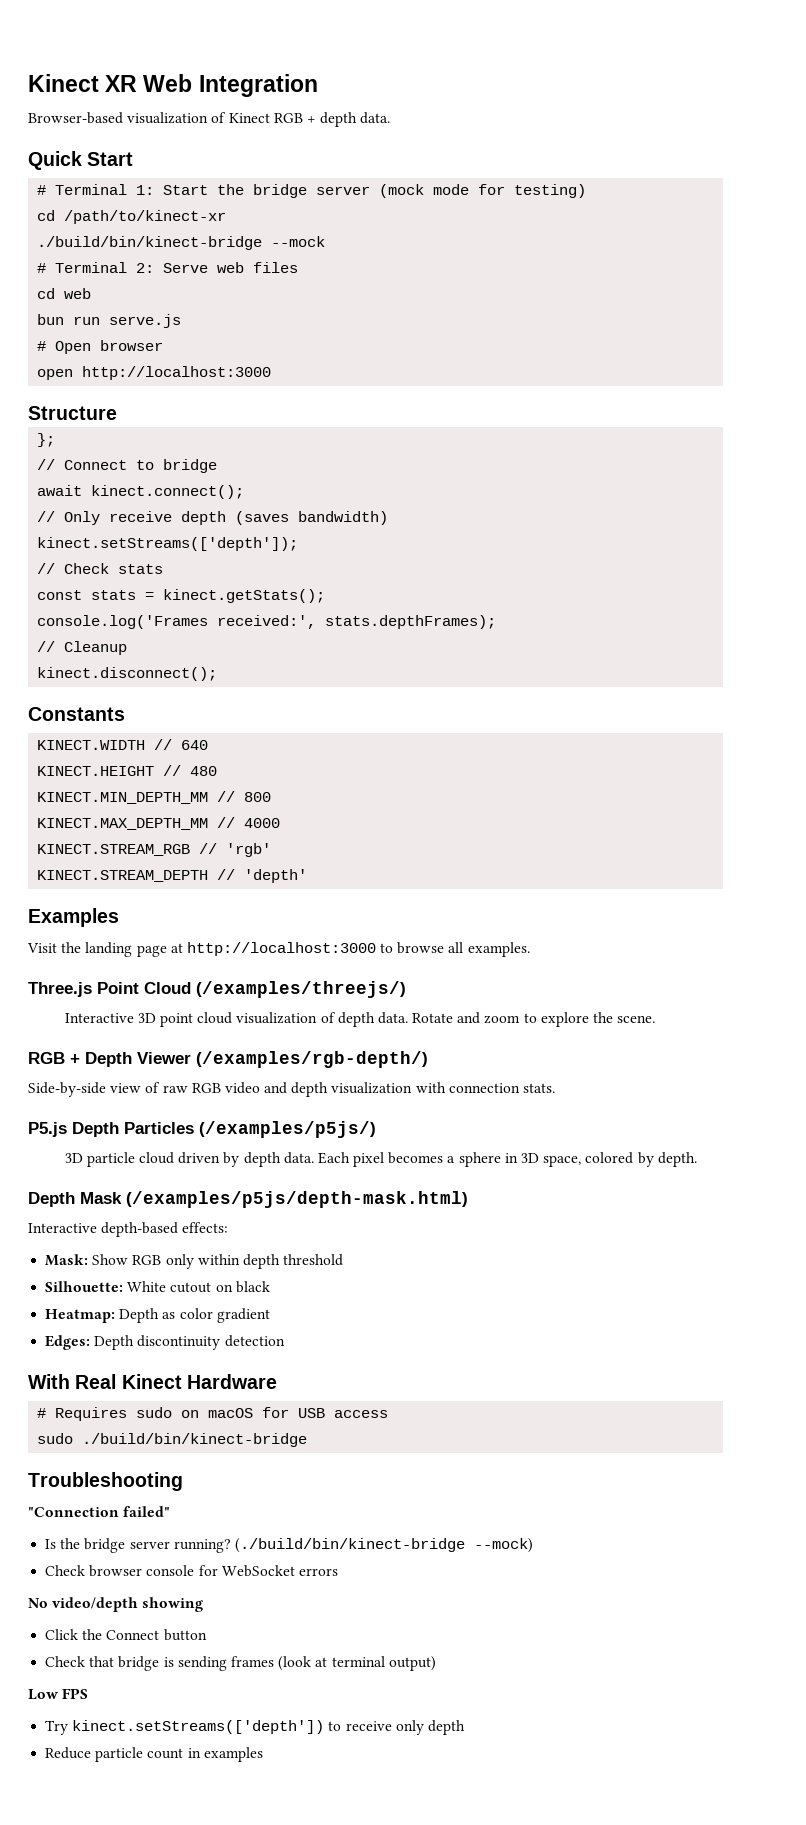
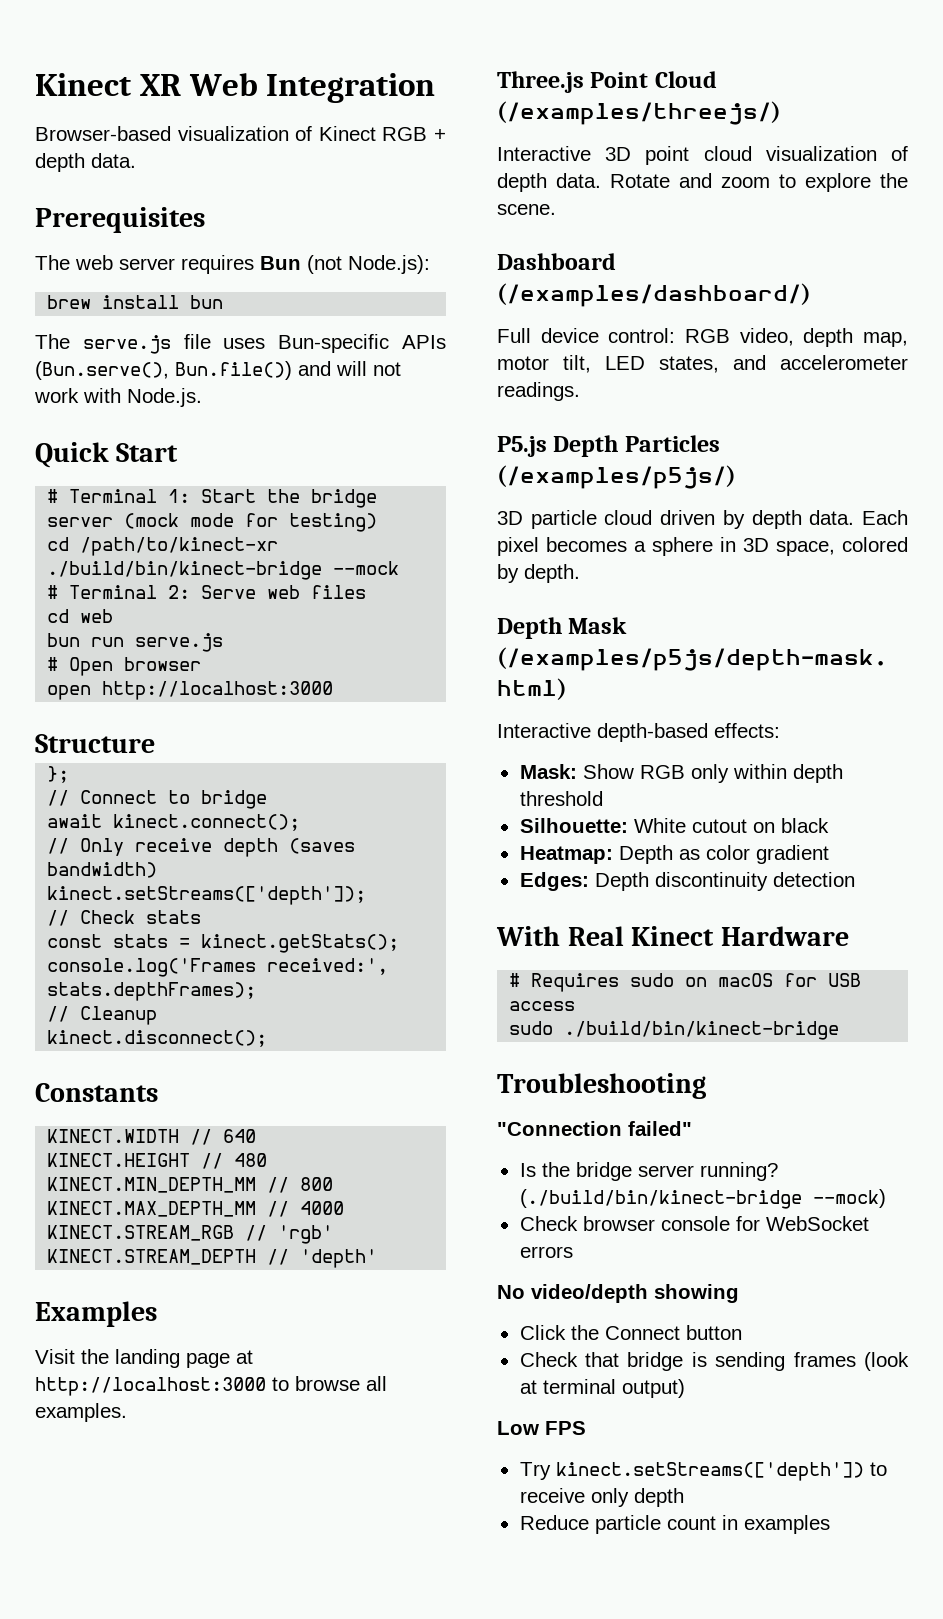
+ Prerequisites
+ The web server requires Bun (not Node.js):
+ brew install bun
+ The serve.js file uses Bun-specific APIs (Bun.serve(), Bun.file()) and will not work with Node.js.
- RGB + Depth Viewer (/examples/rgb-depth/)
- Side-by-side view of raw RGB video and depth visualization with connection stats.
+ Dashboard (/examples/dashboard/)
+ Full device control: RGB video, depth map, motor tilt, LED states, and accelerometer readings.

